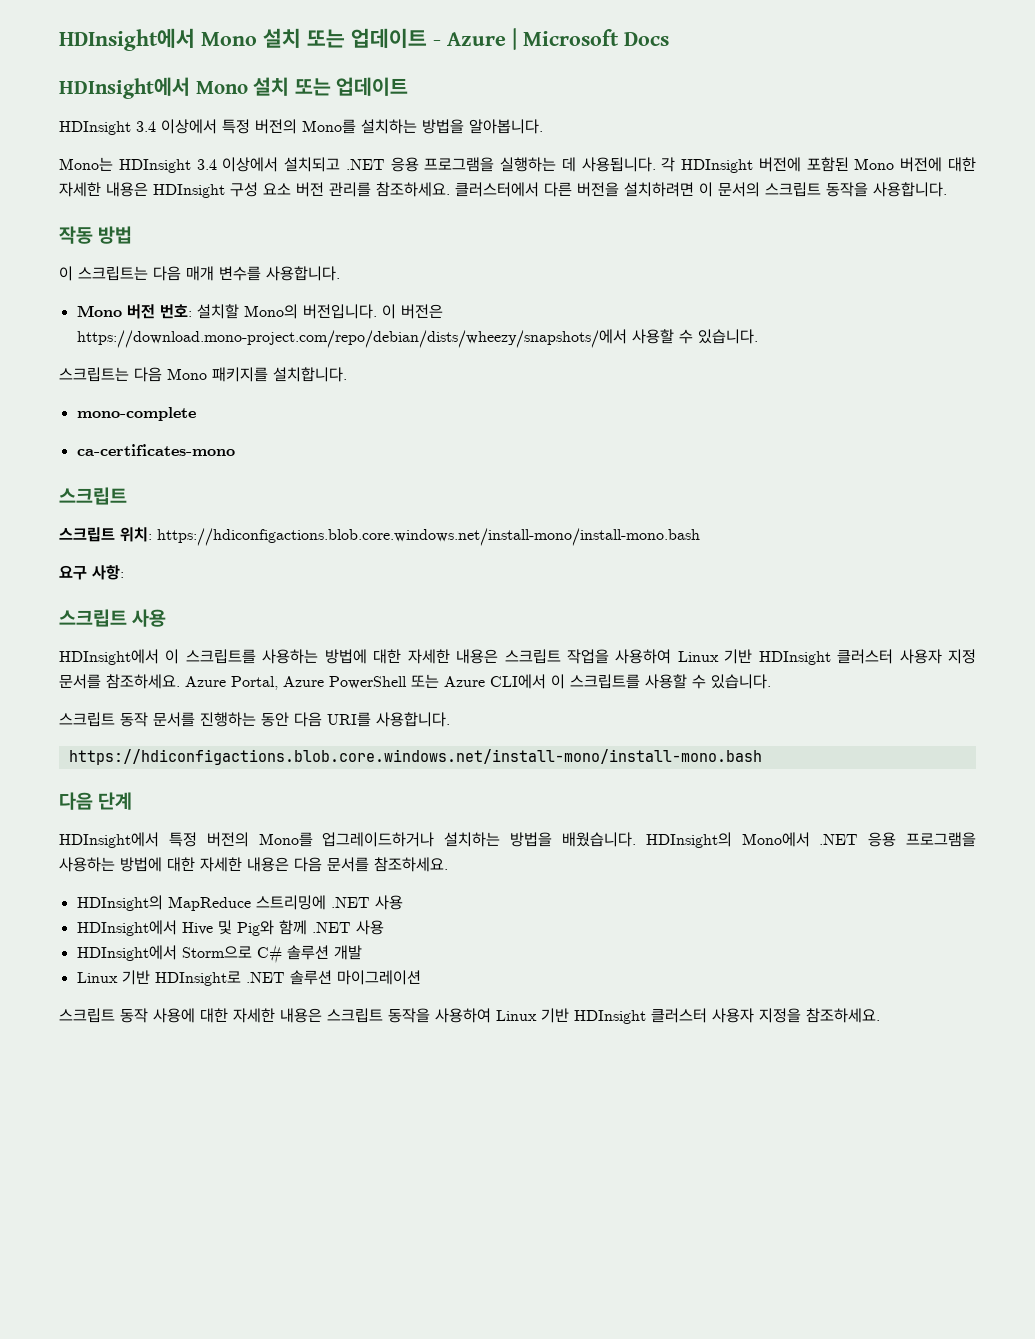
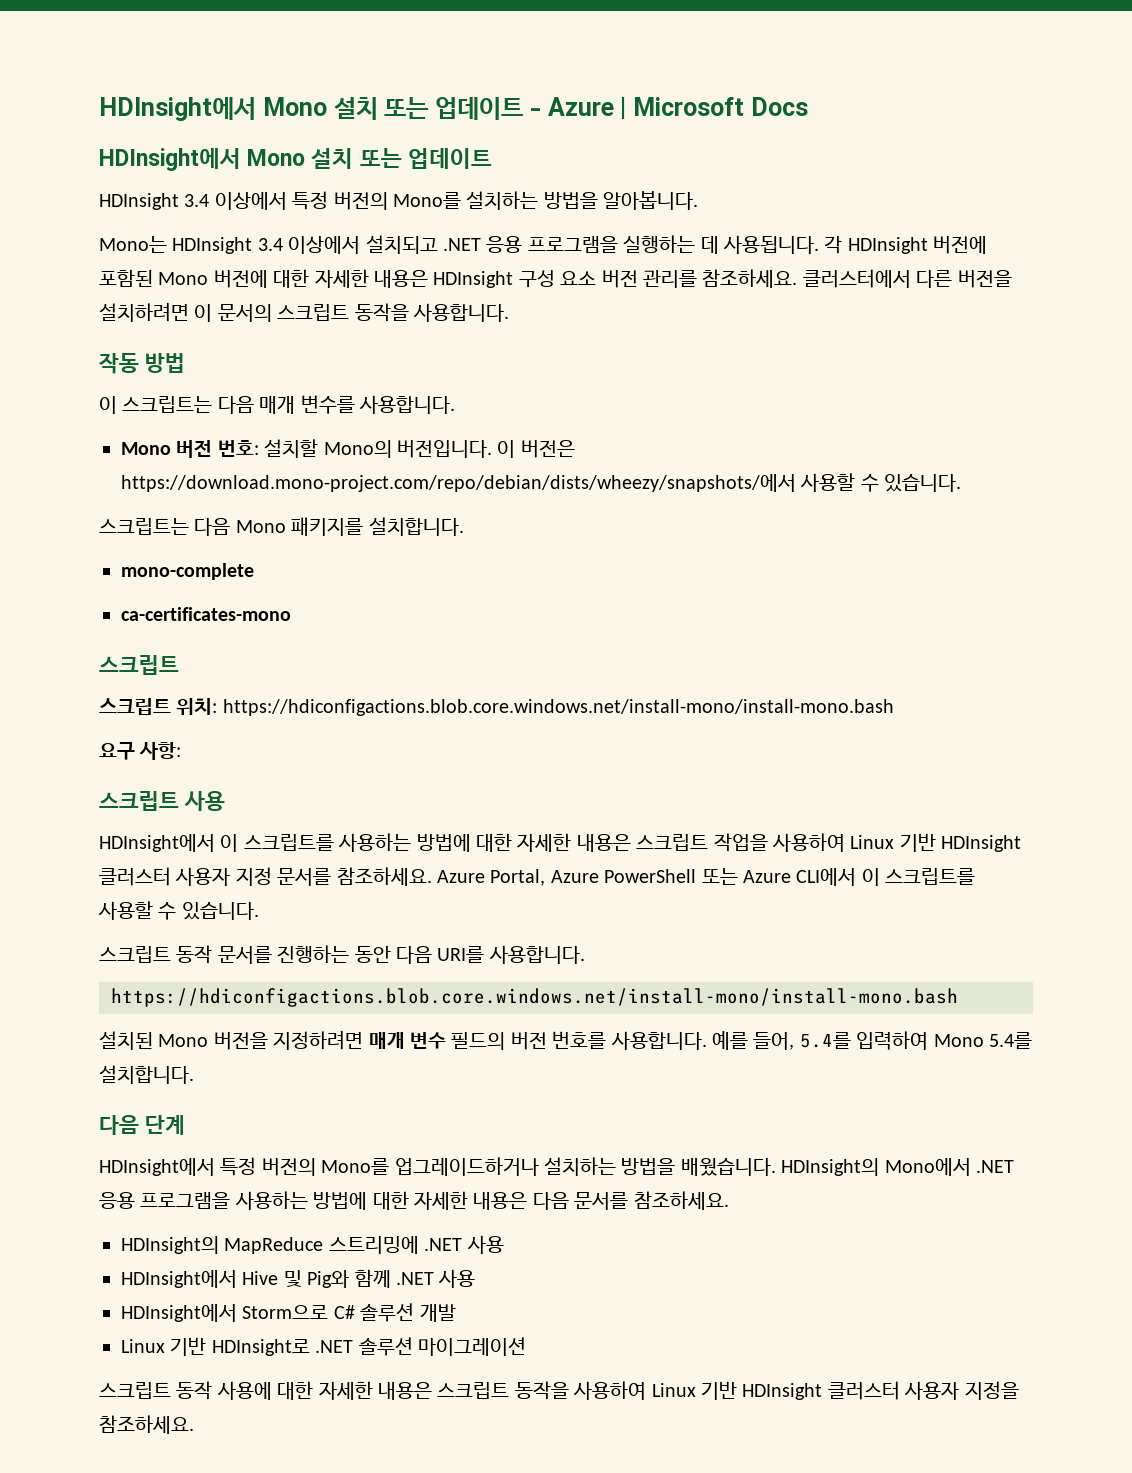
+ 설치된 Mono 버전을 지정하려면 매개 변수 필드의 버전 번호를 사용합니다. 예를 들어, 5.4를 입력하여 Mono 5.4를 설치합니다.

